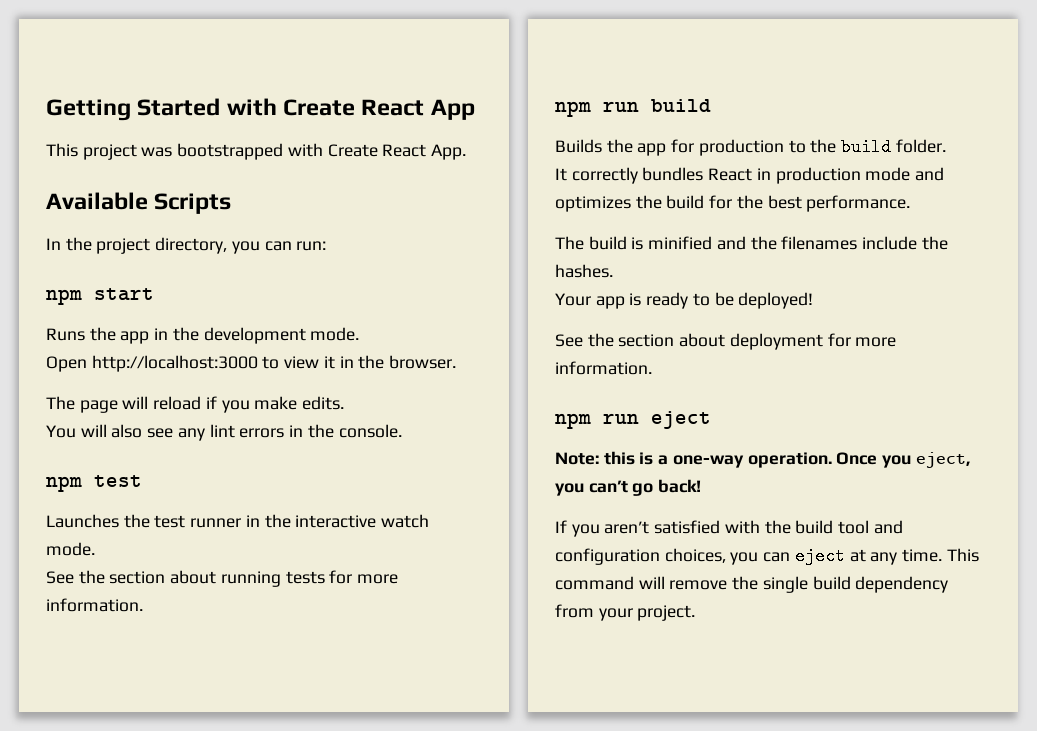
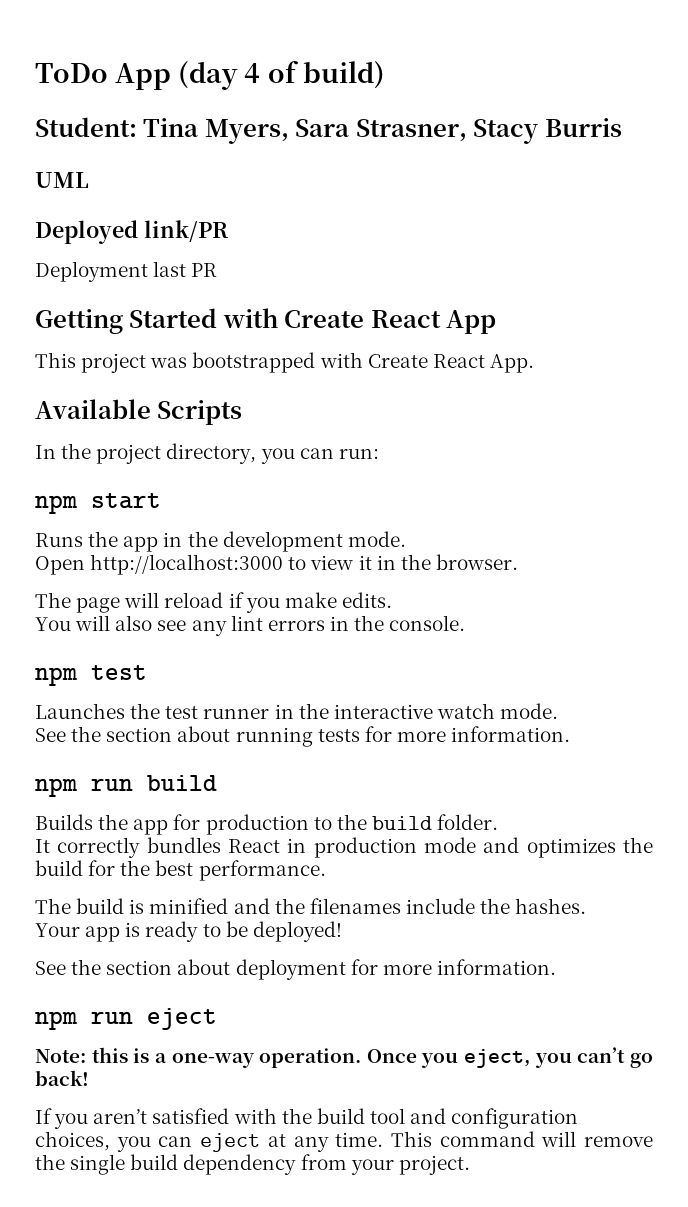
+ ToDo App (day 4 of build)
+ Student: Tina Myers, Sara Strasner, Stacy Burris
+ UML
+ Deployed link/PR
+ Deployment last PR

